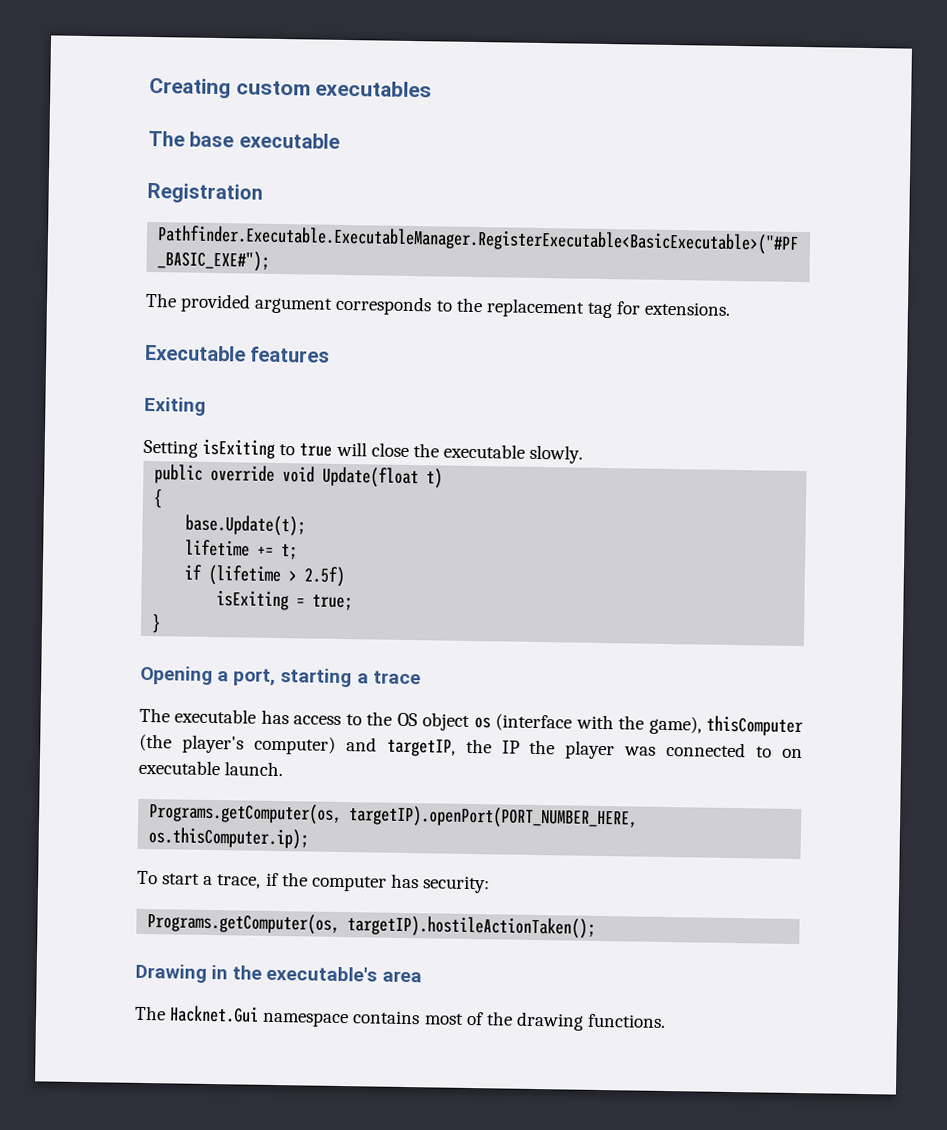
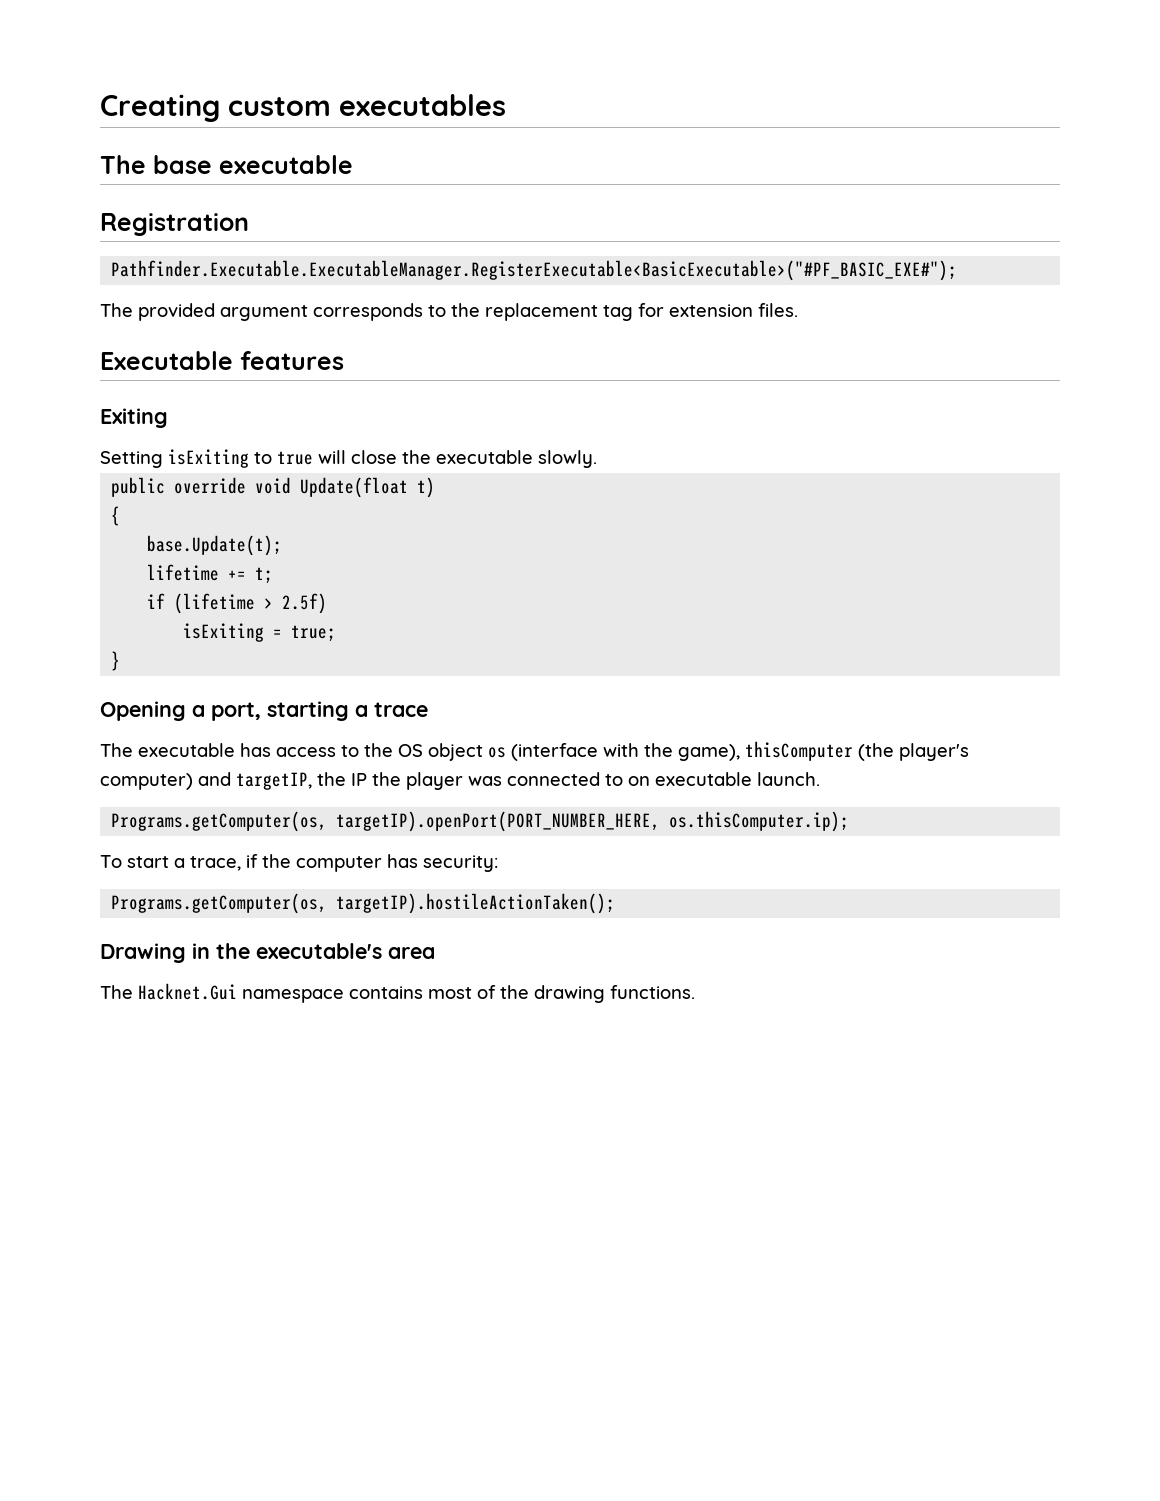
- The provided argument corresponds to the replacement tag for extensions.
+ The provided argument corresponds to the replacement tag for extension files.

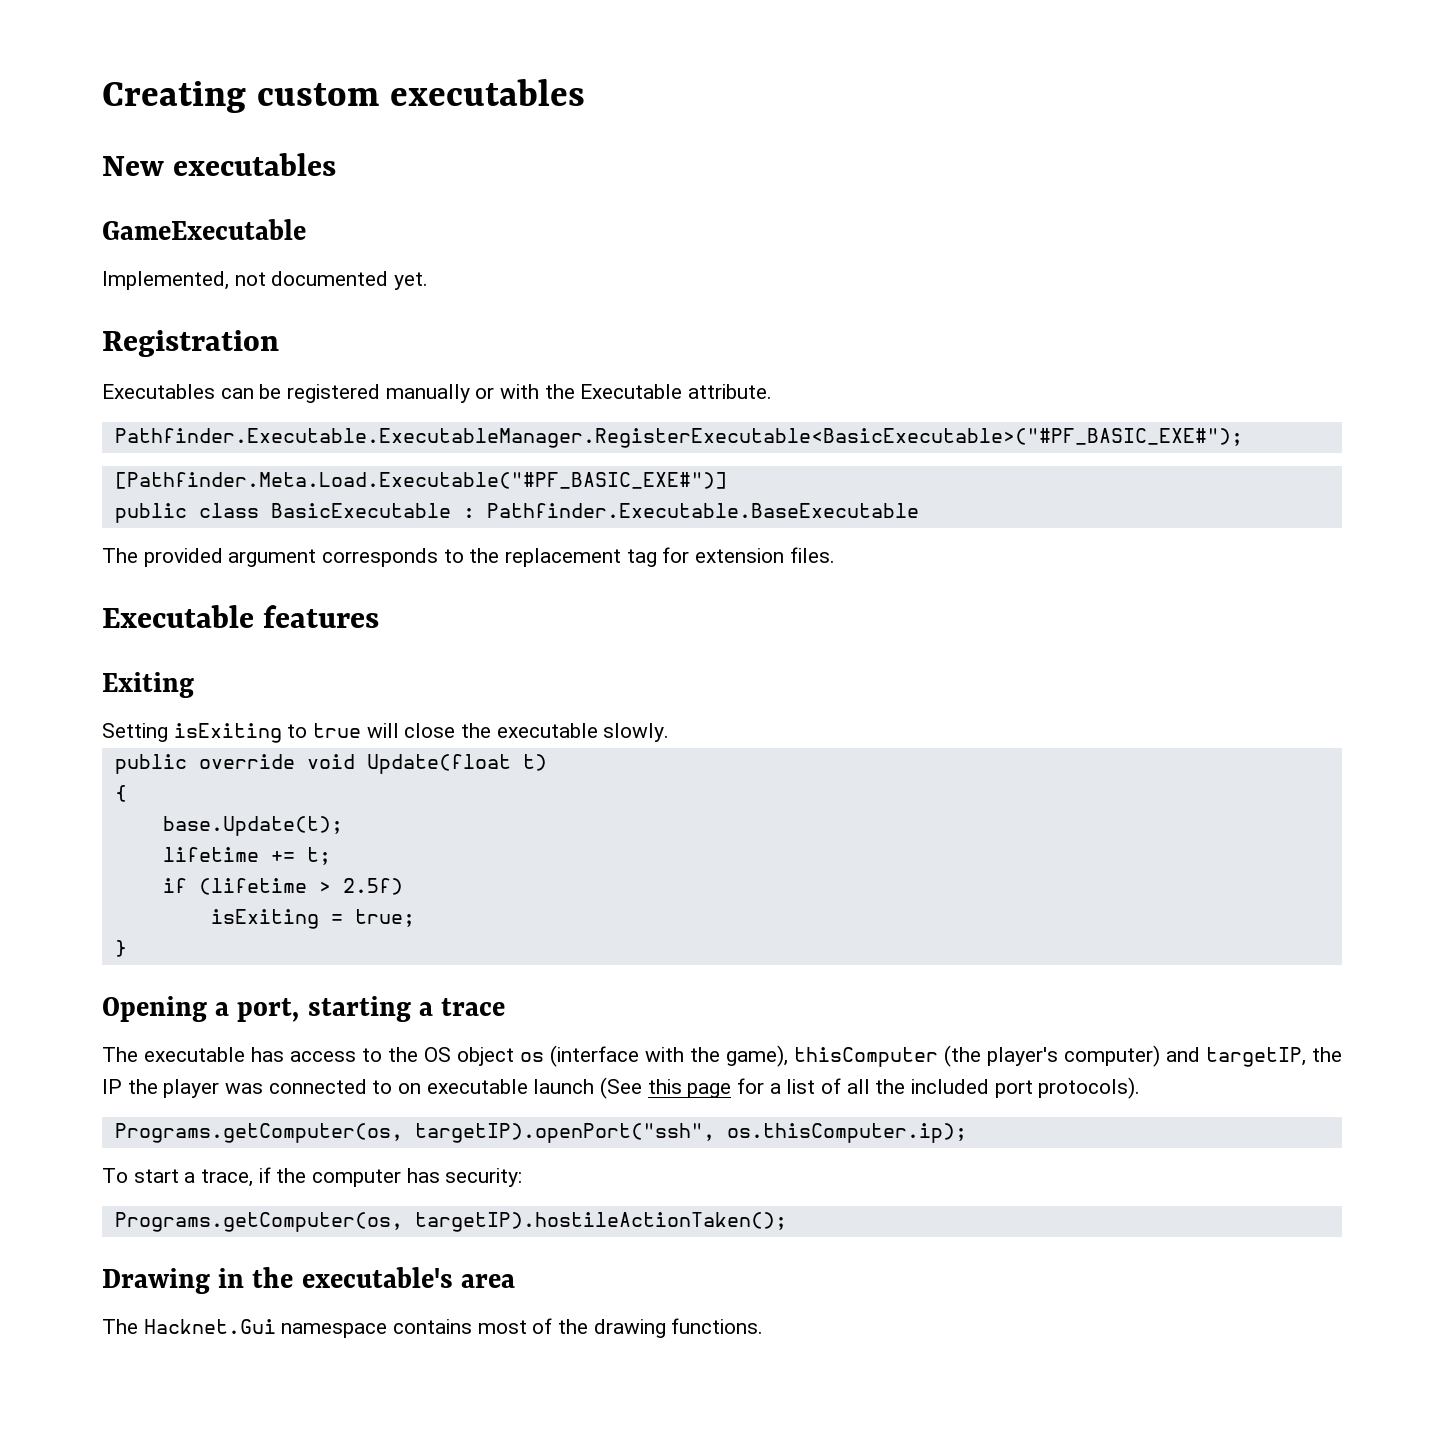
- The base executable
+ New executables
+ GameExecutable
+ Implemented, not documented yet.
  Registration
+ Executables can be registered manually or with the Executable attribute.
  Pathfinder.Executable.ExecutableManager.RegisterExecutable<BasicExecutable>("#PF_BASIC_EXE#");
+ [Pathfinder.Meta.Load.Executable("#PF_BASIC_EXE#")]
+ public class BasicExecutable : Pathfinder.Executable.BaseExecutable
- The executable has access to the OS object os (interface with the game), thisComputer (the player's computer) and targetIP, the IP the player was connected to on executable launch.
- Programs.getComputer(os, targetIP).openPort(PORT_NUMBER_HERE, os.thisComputer.ip);
+ The executable has access to the OS object os (interface with the game), thisComputer (the player's computer) and targetIP, the IP the player was connected to on executable launch (See this page for a list of all the included port protocols).
+ Programs.getComputer(os, targetIP).openPort("ssh", os.thisComputer.ip);

